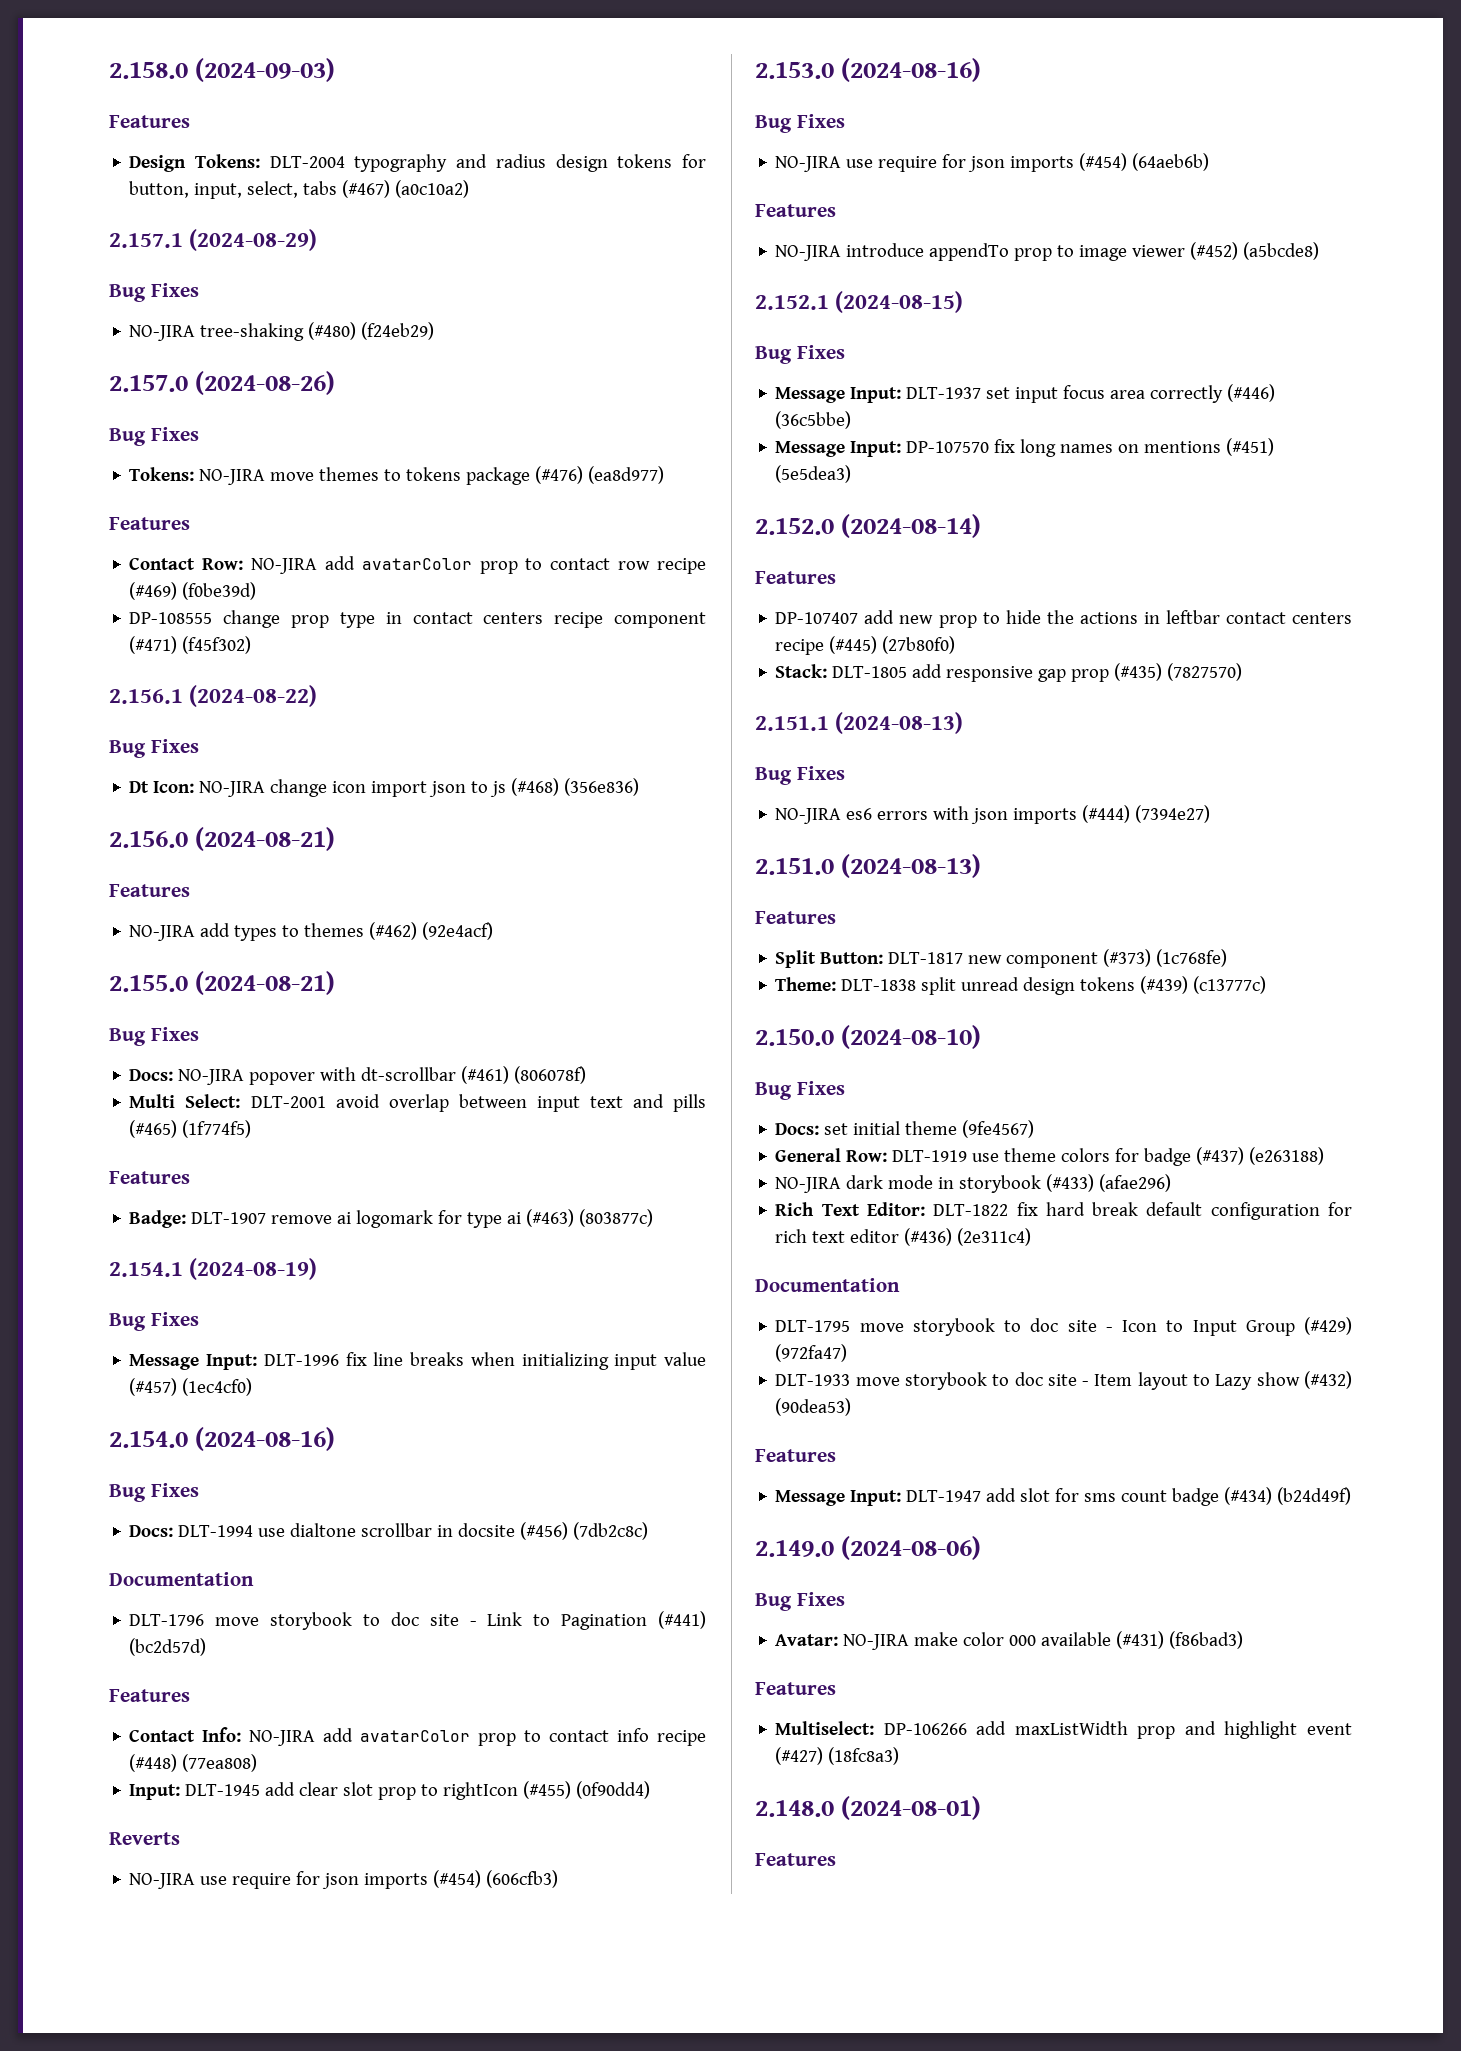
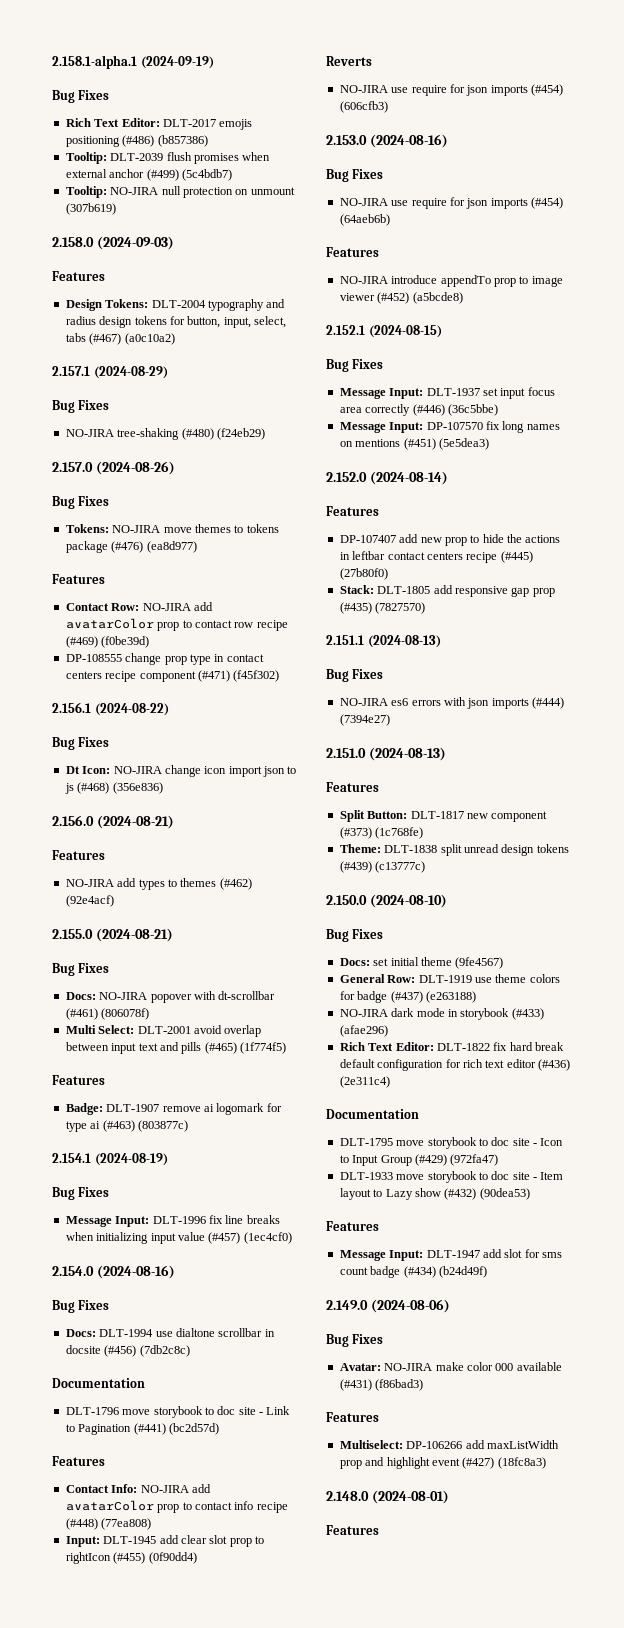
+ 2.158.1-alpha.1 (2024-09-19)
+ Bug Fixes
+ Rich Text Editor: DLT-2017 emojis positioning (#486) (b857386)
+ Tooltip: DLT-2039 flush promises when external anchor (#499) (5c4bdb7)
+ Tooltip: NO-JIRA null protection on unmount (307b619)

